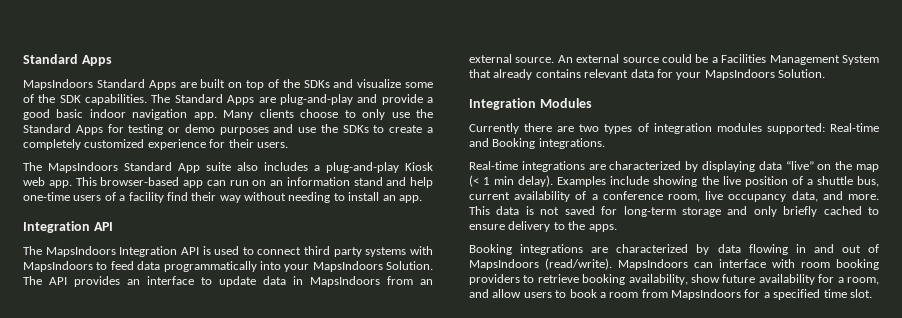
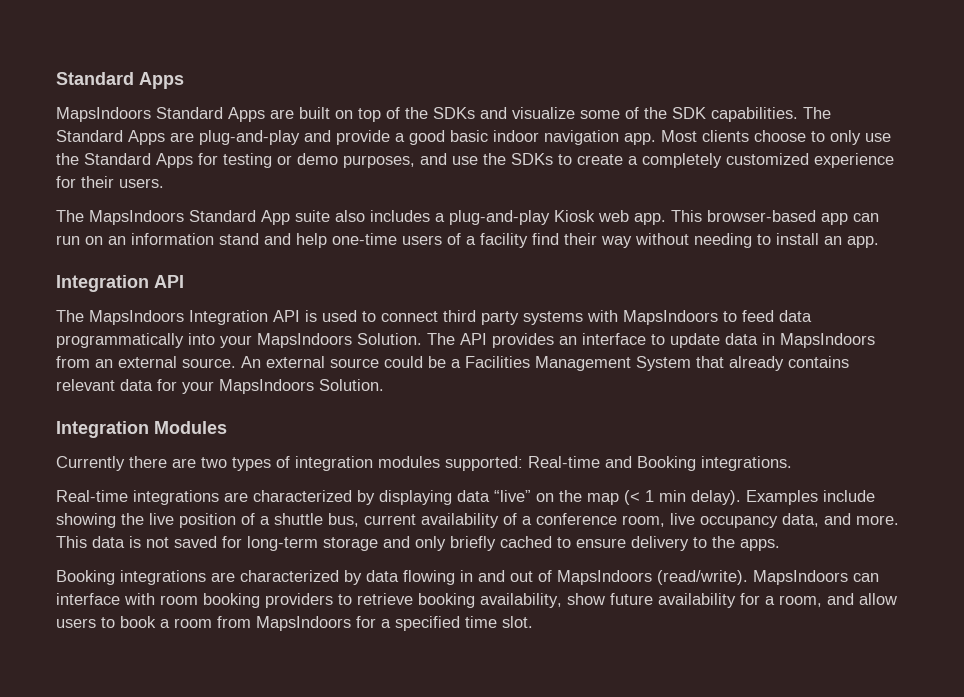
- Many clients choose to only use the Standard Apps for testing or demo purposes and use the SDKs to create a completely customized experience for their users.
+ Most clients choose to only use the Standard Apps for testing or demo purposes, and use the SDKs to create a completely customized experience for their users.

